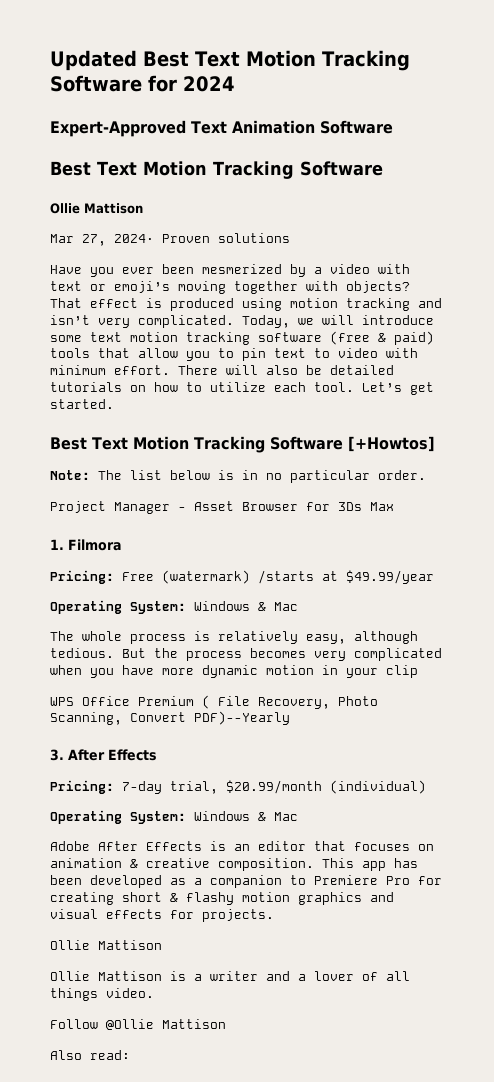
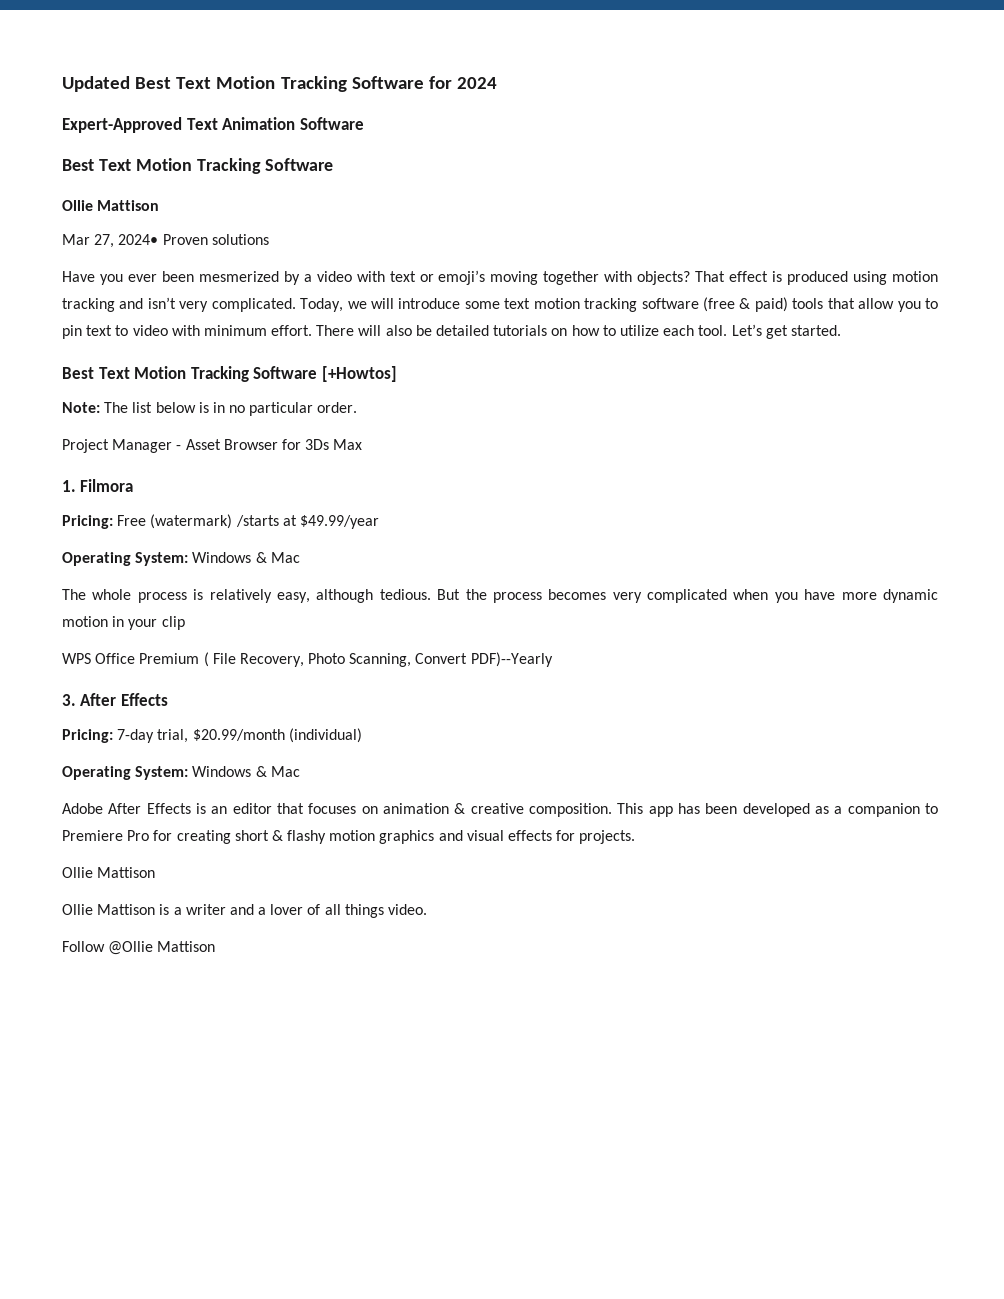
- Also read:

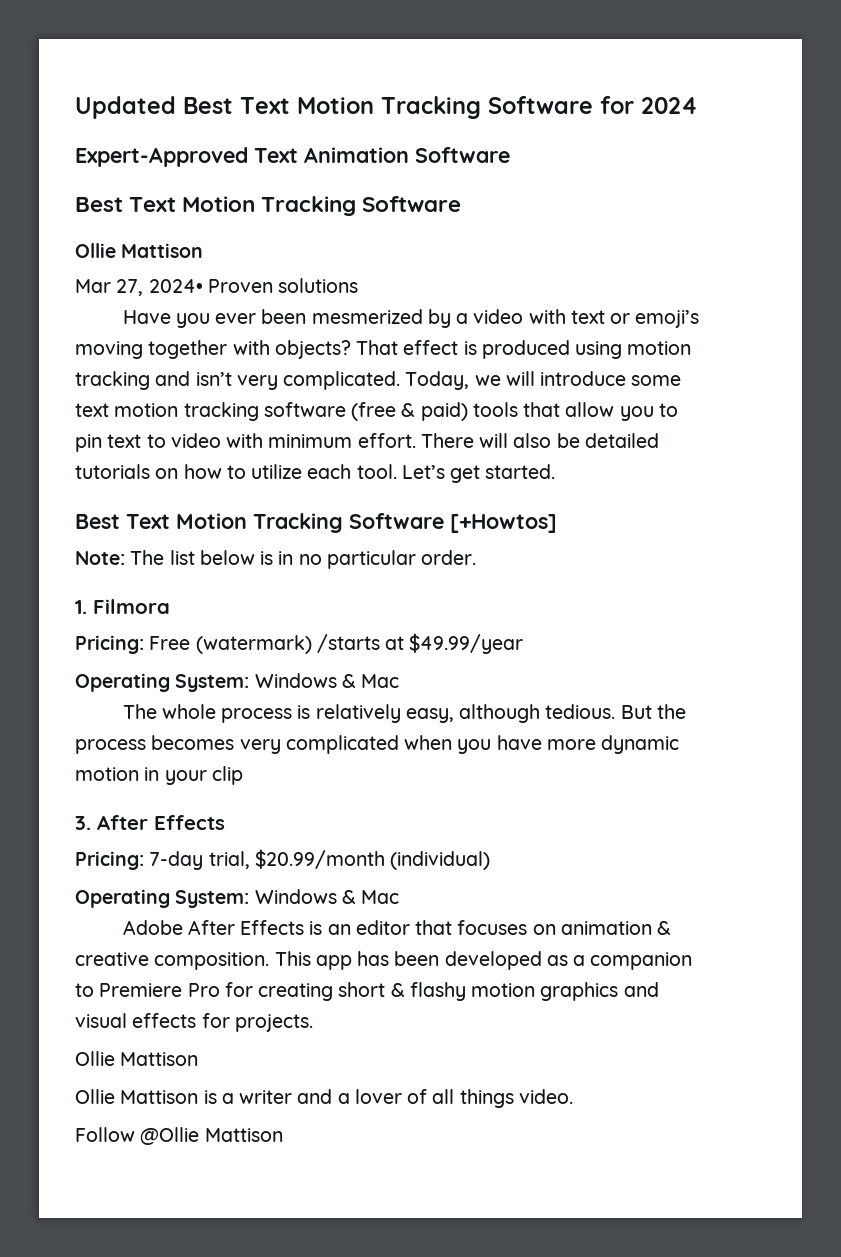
- Project Manager - Asset Browser for 3Ds Max
- WPS Office Premium ( File Recovery, Photo Scanning, Convert PDF)--Yearly

